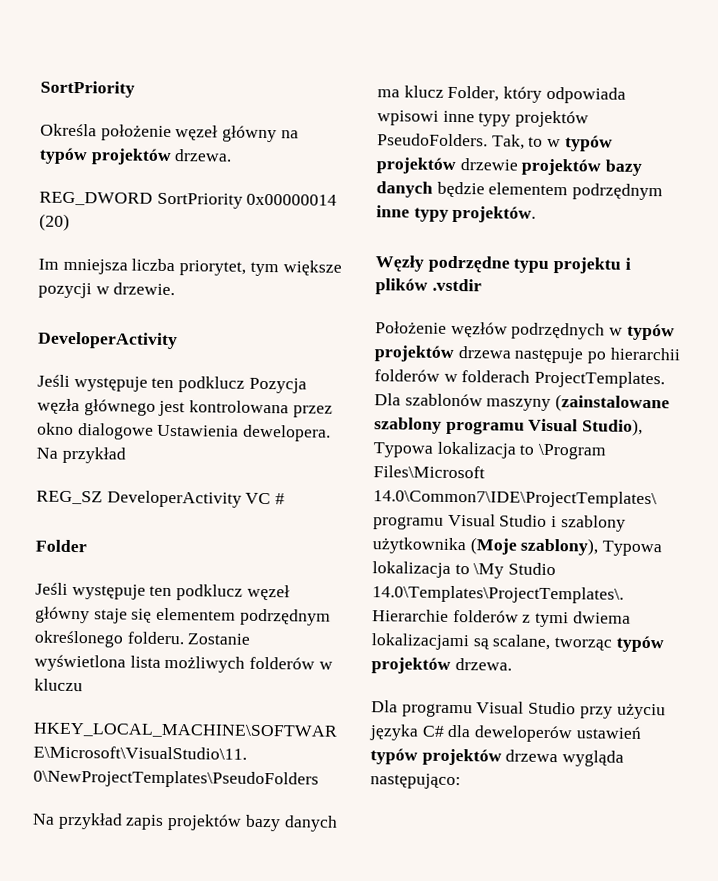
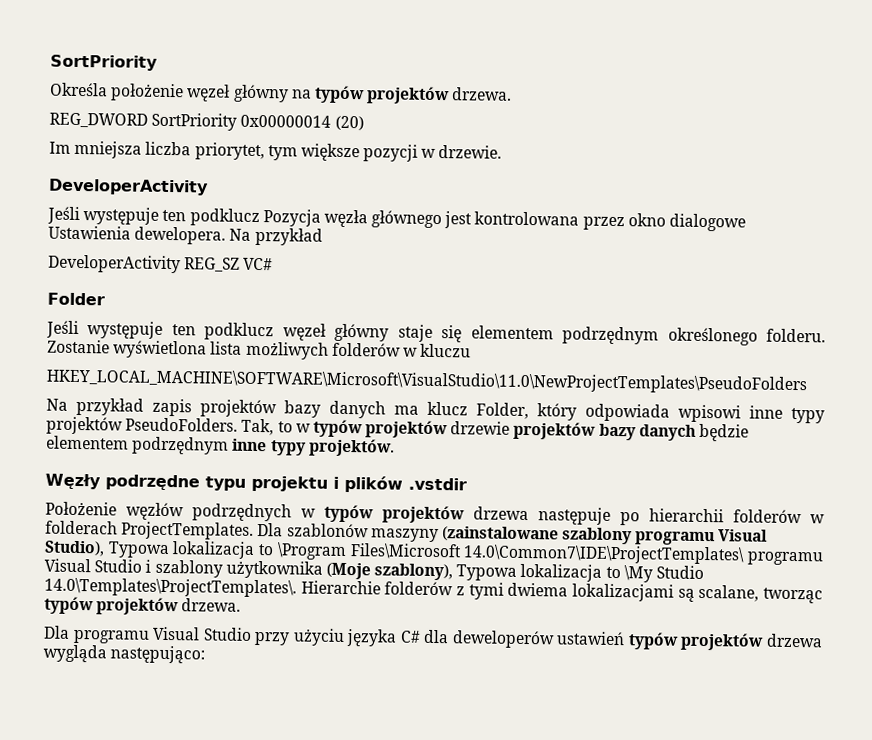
- REG_SZ DeveloperActivity VC #
+ DeveloperActivity REG_SZ VC#

